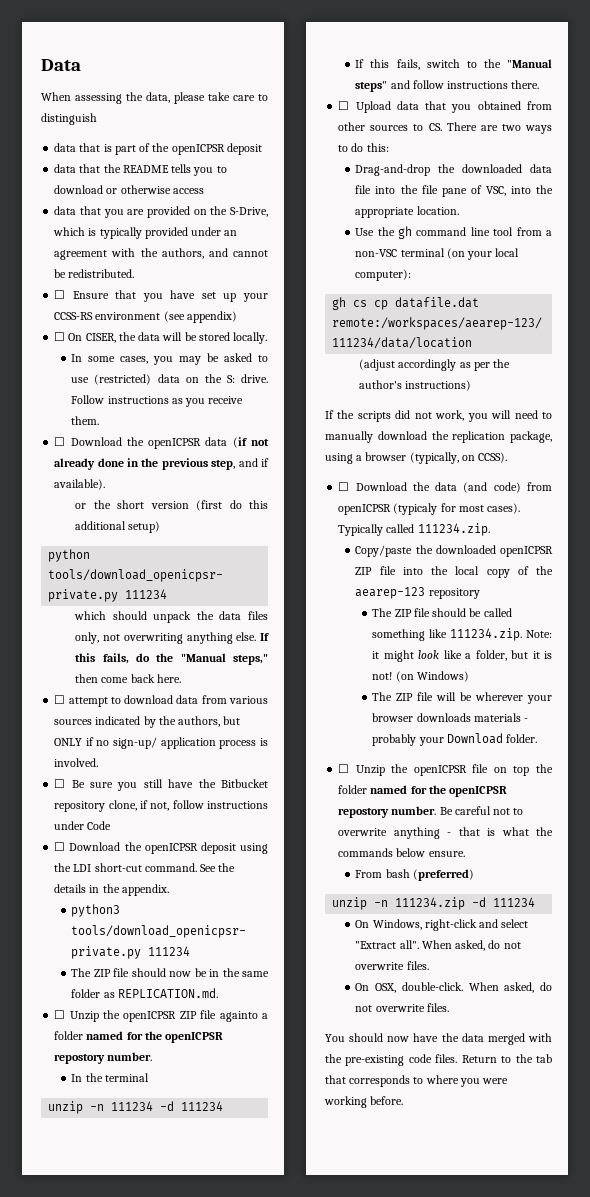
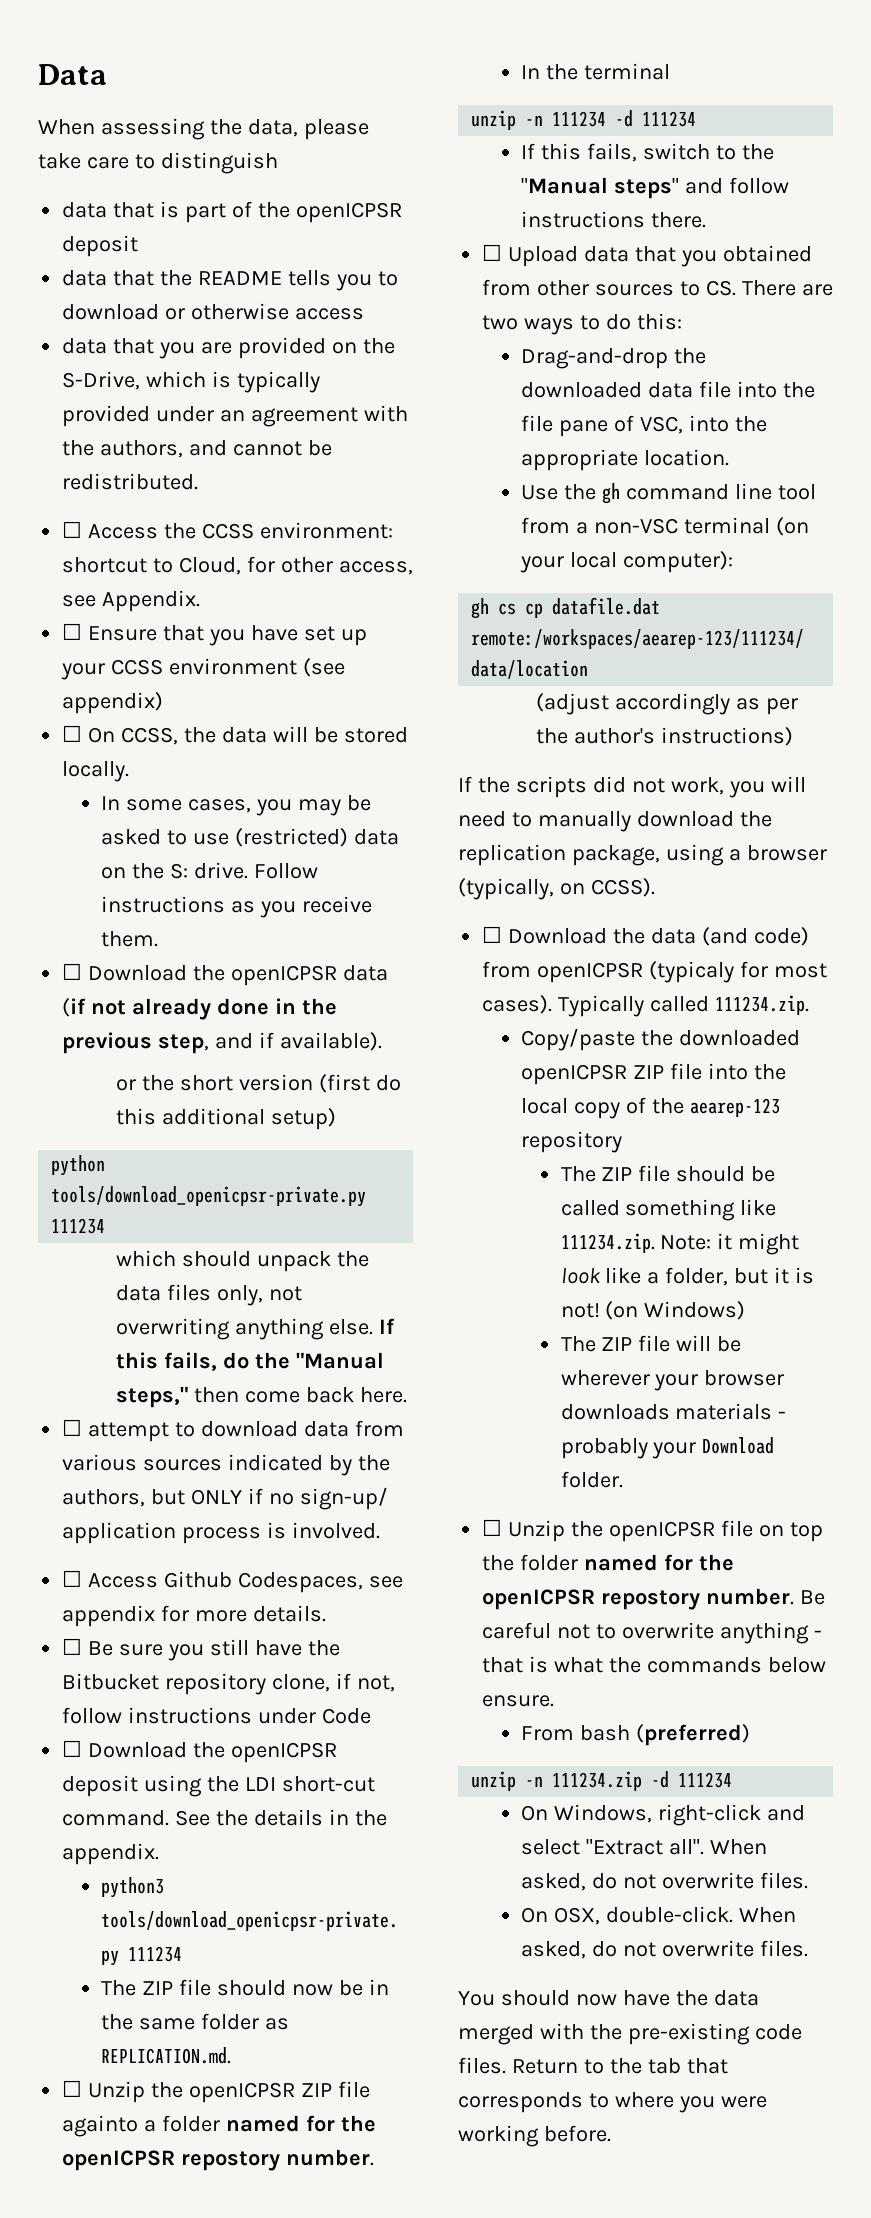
+ ☐ Access the CCSS environment: shortcut to Cloud, for other access, see Appendix.
- ☐ Ensure that you have set up your CCSS-RS environment (see appendix)
+ ☐ Ensure that you have set up your CCSS environment (see appendix)
- ☐ On CISER, the data will be stored locally.
+ ☐ On CCSS, the data will be stored locally.
+ ☐ Access Github Codespaces, see appendix for more details.

